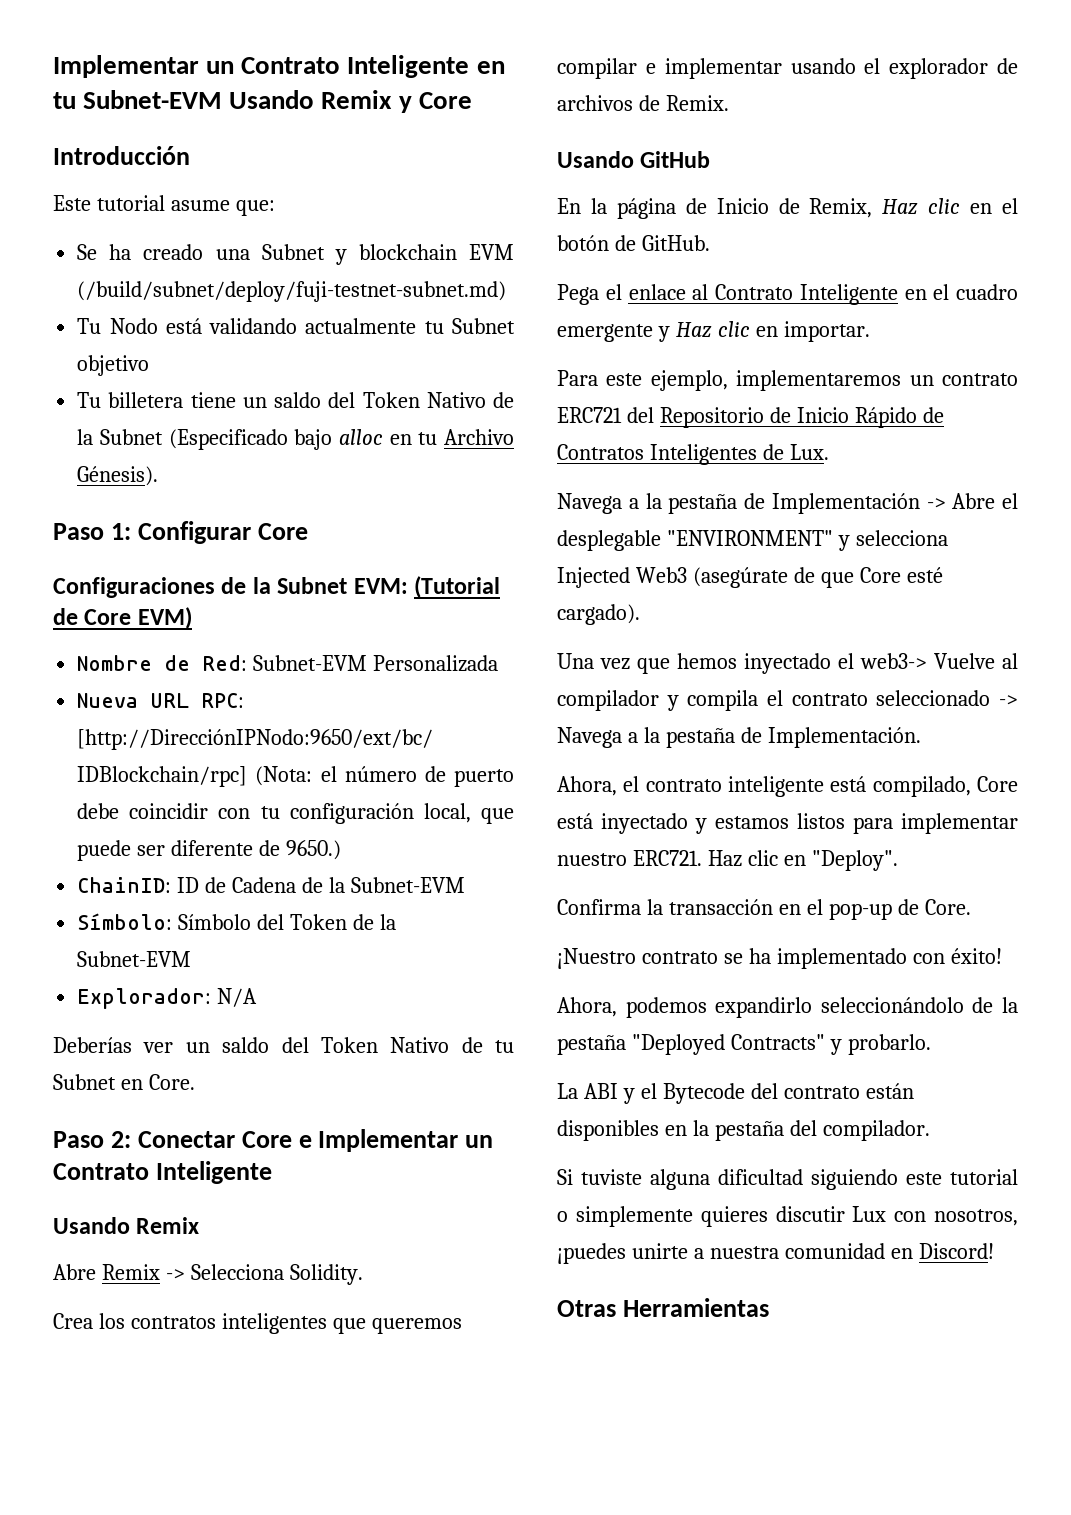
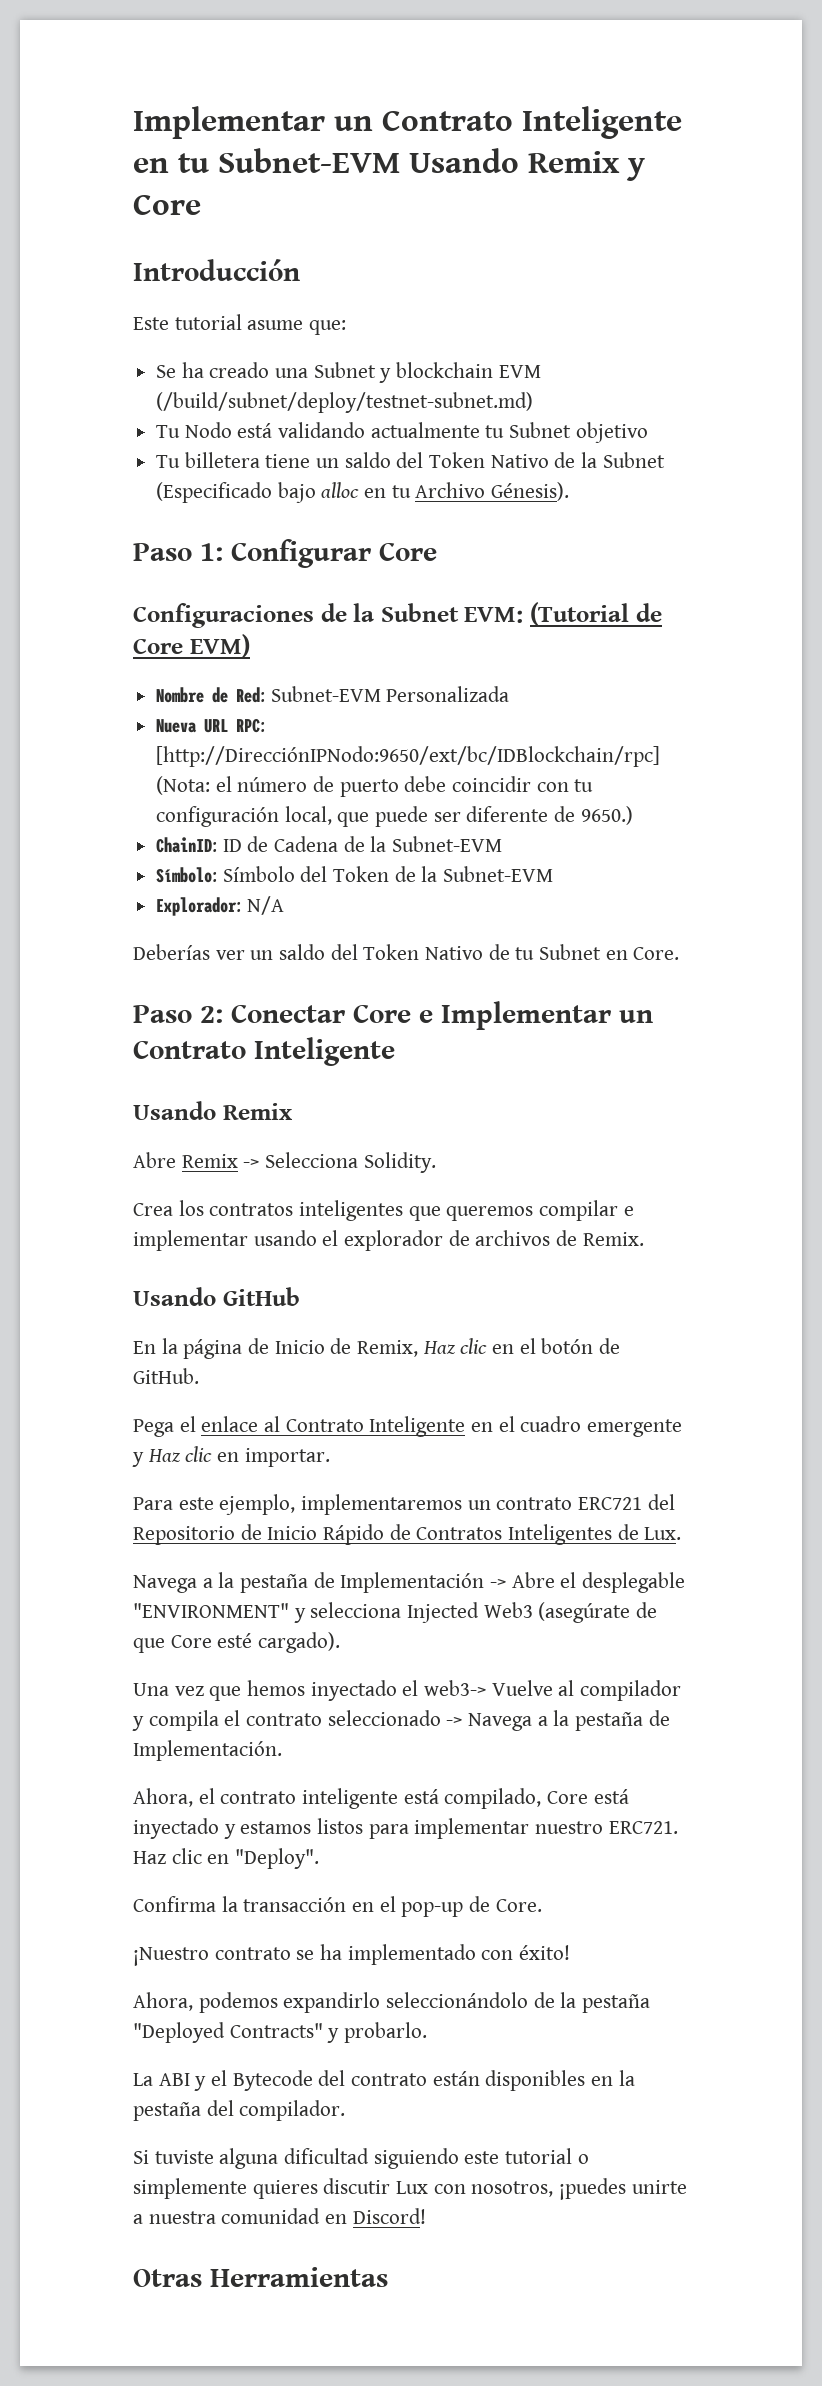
- Se ha creado una Subnet y blockchain EVM (/build/subnet/deploy/fuji-testnet-subnet.md)
+ Se ha creado una Subnet y blockchain EVM (/build/subnet/deploy/testnet-subnet.md)

